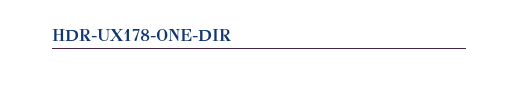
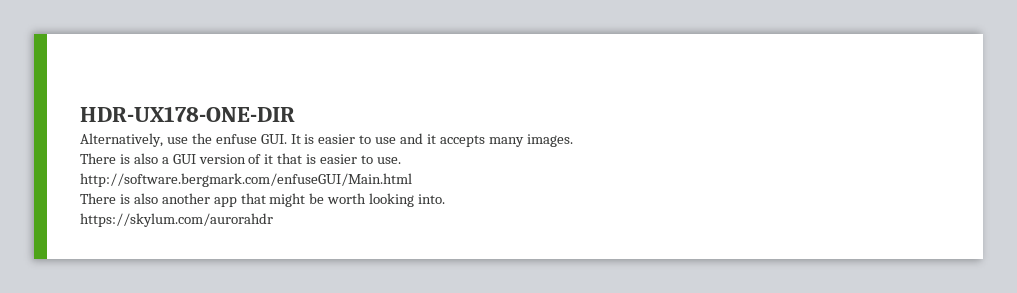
+ Alternatively, use the enfuse GUI. It is easier to use and it accepts many images.
+ There is also a GUI version of it that is easier to use.
+ http://software.bergmark.com/enfuseGUI/Main.html
+ There is also another app that might be worth looking into.
+ https://skylum.com/aurorahdr

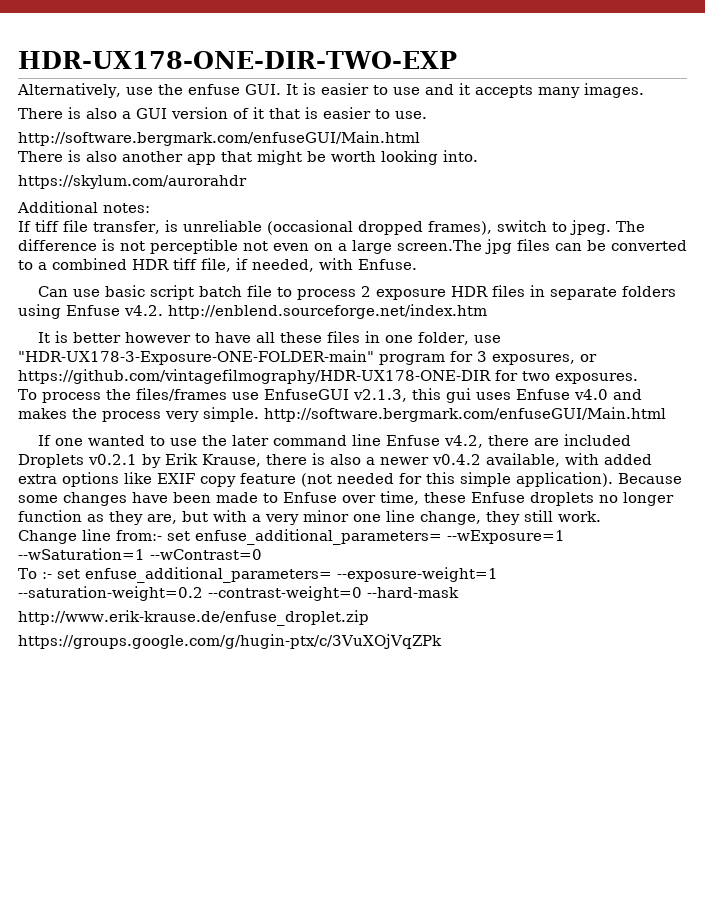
- HDR-UX178-ONE-DIR
+ HDR-UX178-ONE-DIR-TWO-EXP
+ Additional notes:
+ If tiff file transfer, is unreliable (occasional dropped frames), switch to jpeg. The difference is not perceptible not even on a large screen.The jpg files can be converted to a combined HDR tiff file, if needed, with Enfuse.
+ Can use basic script batch file to process 2 exposure HDR files in separate folders using Enfuse v4.2. http://enblend.sourceforge.net/index.htm
+ It is better however to have all these files in one folder, use "HDR-UX178-3-Exposure-ONE-FOLDER-main" program for 3 exposures, or https://github.com/vintagefilmography/HDR-UX178-ONE-DIR for two exposures.
+ To process the files/frames use EnfuseGUI v2.1.3, this gui uses Enfuse v4.0 and makes the process very simple. http://software.bergmark.com/enfuseGUI/Main.html
+ If one wanted to use the later command line Enfuse v4.2, there are included Droplets v0.2.1 by Erik Krause, there is also a newer v0.4.2 available, with added extra options like EXIF copy feature (not needed for this simple application). Because some changes have been made to Enfuse over time, these Enfuse droplets no longer function as they are, but with a very minor one line change, they still work.
+ Change line from:- set enfuse_additional_parameters= --wExposure=1 --wSaturation=1 --wContrast=0
+ To :- set enfuse_additional_parameters= --exposure-weight=1 --saturation-weight=0.2 --contrast-weight=0 --hard-mask
+ http://www.erik-krause.de/enfuse_droplet.zip
+ https://groups.google.com/g/hugin-ptx/c/3VuXOjVqZPk

